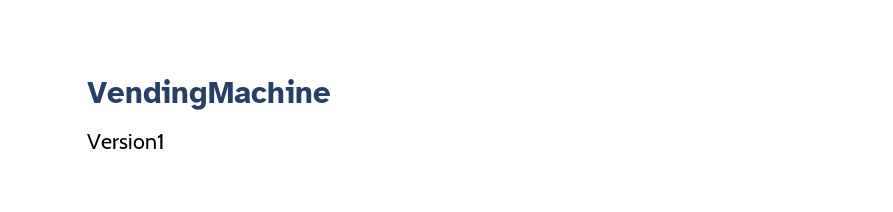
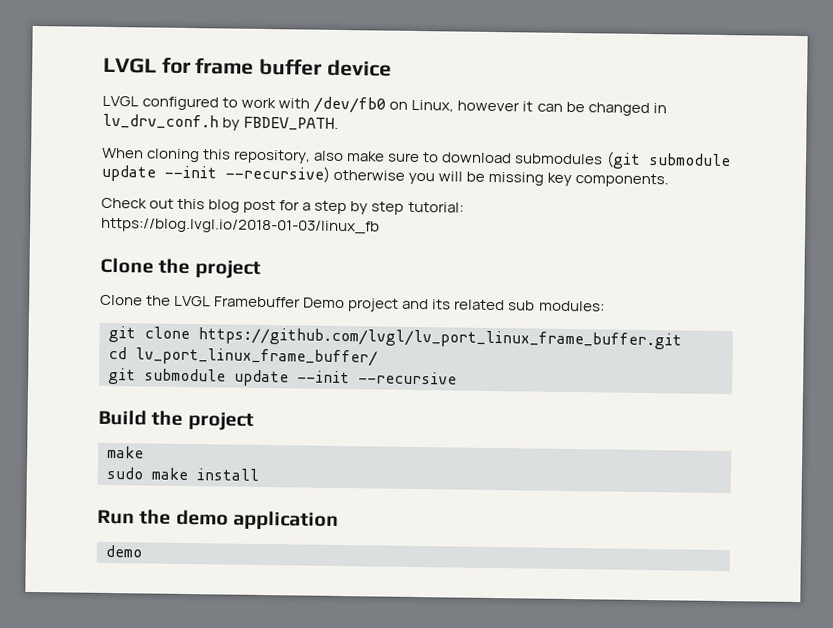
- VendingMachine
- Version1
+ LVGL for frame buffer device
+ LVGL configured to work with /dev/fb0 on Linux, however it can be changed in lv_drv_conf.h by FBDEV_PATH.
+ When cloning this repository, also make sure to download submodules (git submodule update --init --recursive) otherwise you will be missing key components.
+ Check out this blog post for a step by step tutorial: https://blog.lvgl.io/2018-01-03/linux_fb
+ Clone the project
+ Clone the LVGL Framebuffer Demo project and its related sub modules:
+ git clone https://github.com/lvgl/lv_port_linux_frame_buffer.git
+ cd lv_port_linux_frame_buffer/
+ git submodule update --init --recursive
+ Build the project
+ make
+ sudo make install
+ Run the demo application
+ demo

